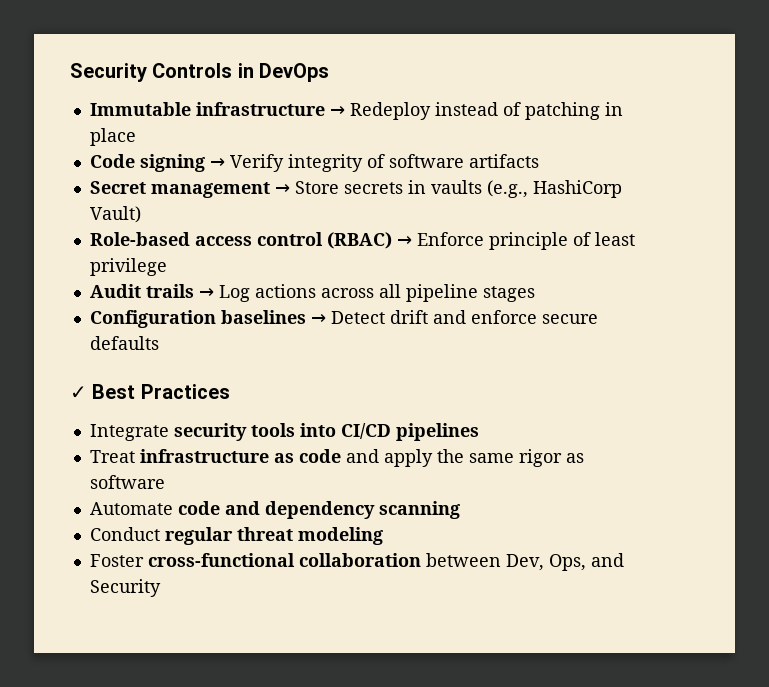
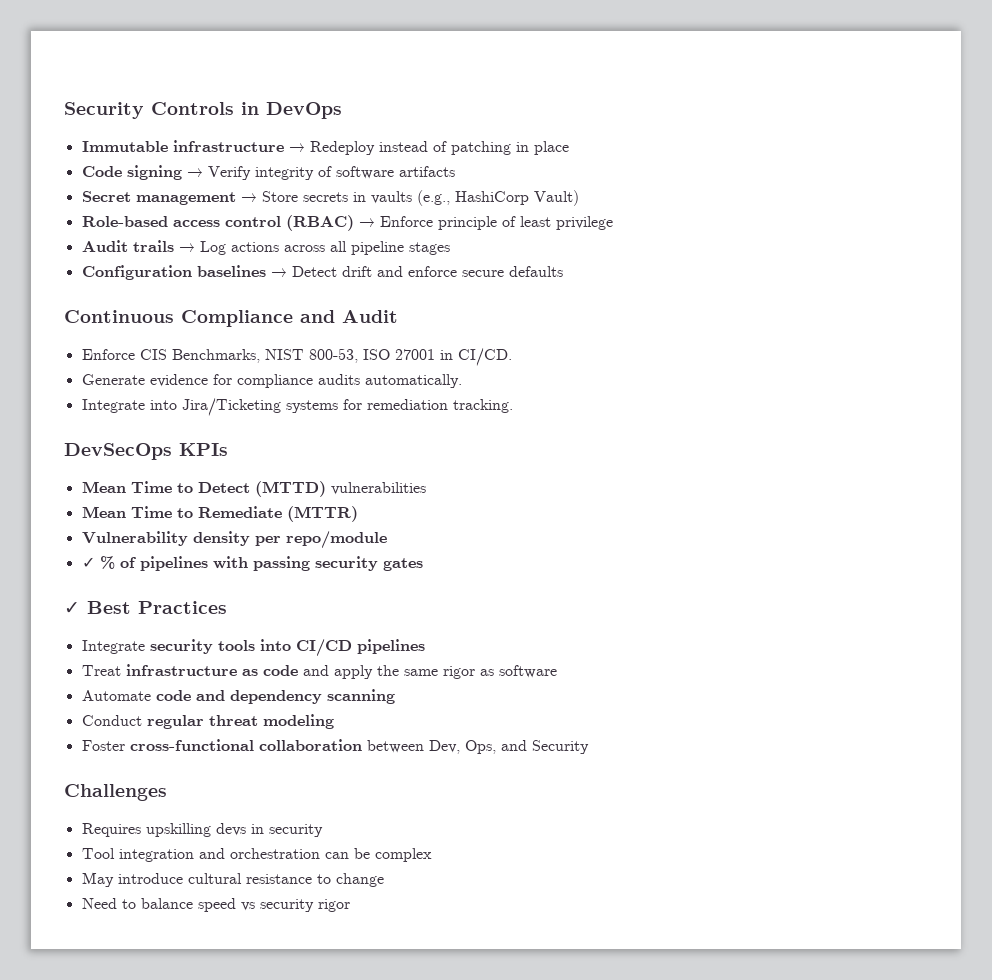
+ Continuous Compliance and Audit
+ Enforce CIS Benchmarks, NIST 800-53, ISO 27001 in CI/CD.
+ Generate evidence for compliance audits automatically.
+ Integrate into Jira/Ticketing systems for remediation tracking.
+ DevSecOps KPIs
+ Mean Time to Detect (MTTD) vulnerabilities
+ Mean Time to Remediate (MTTR)
+ Vulnerability density per repo/module
+ ✓ % of pipelines with passing security gates
+ Challenges
+ Requires upskilling devs in security
+ Tool integration and orchestration can be complex
+ May introduce cultural resistance to change
+ Need to balance speed vs security rigor

